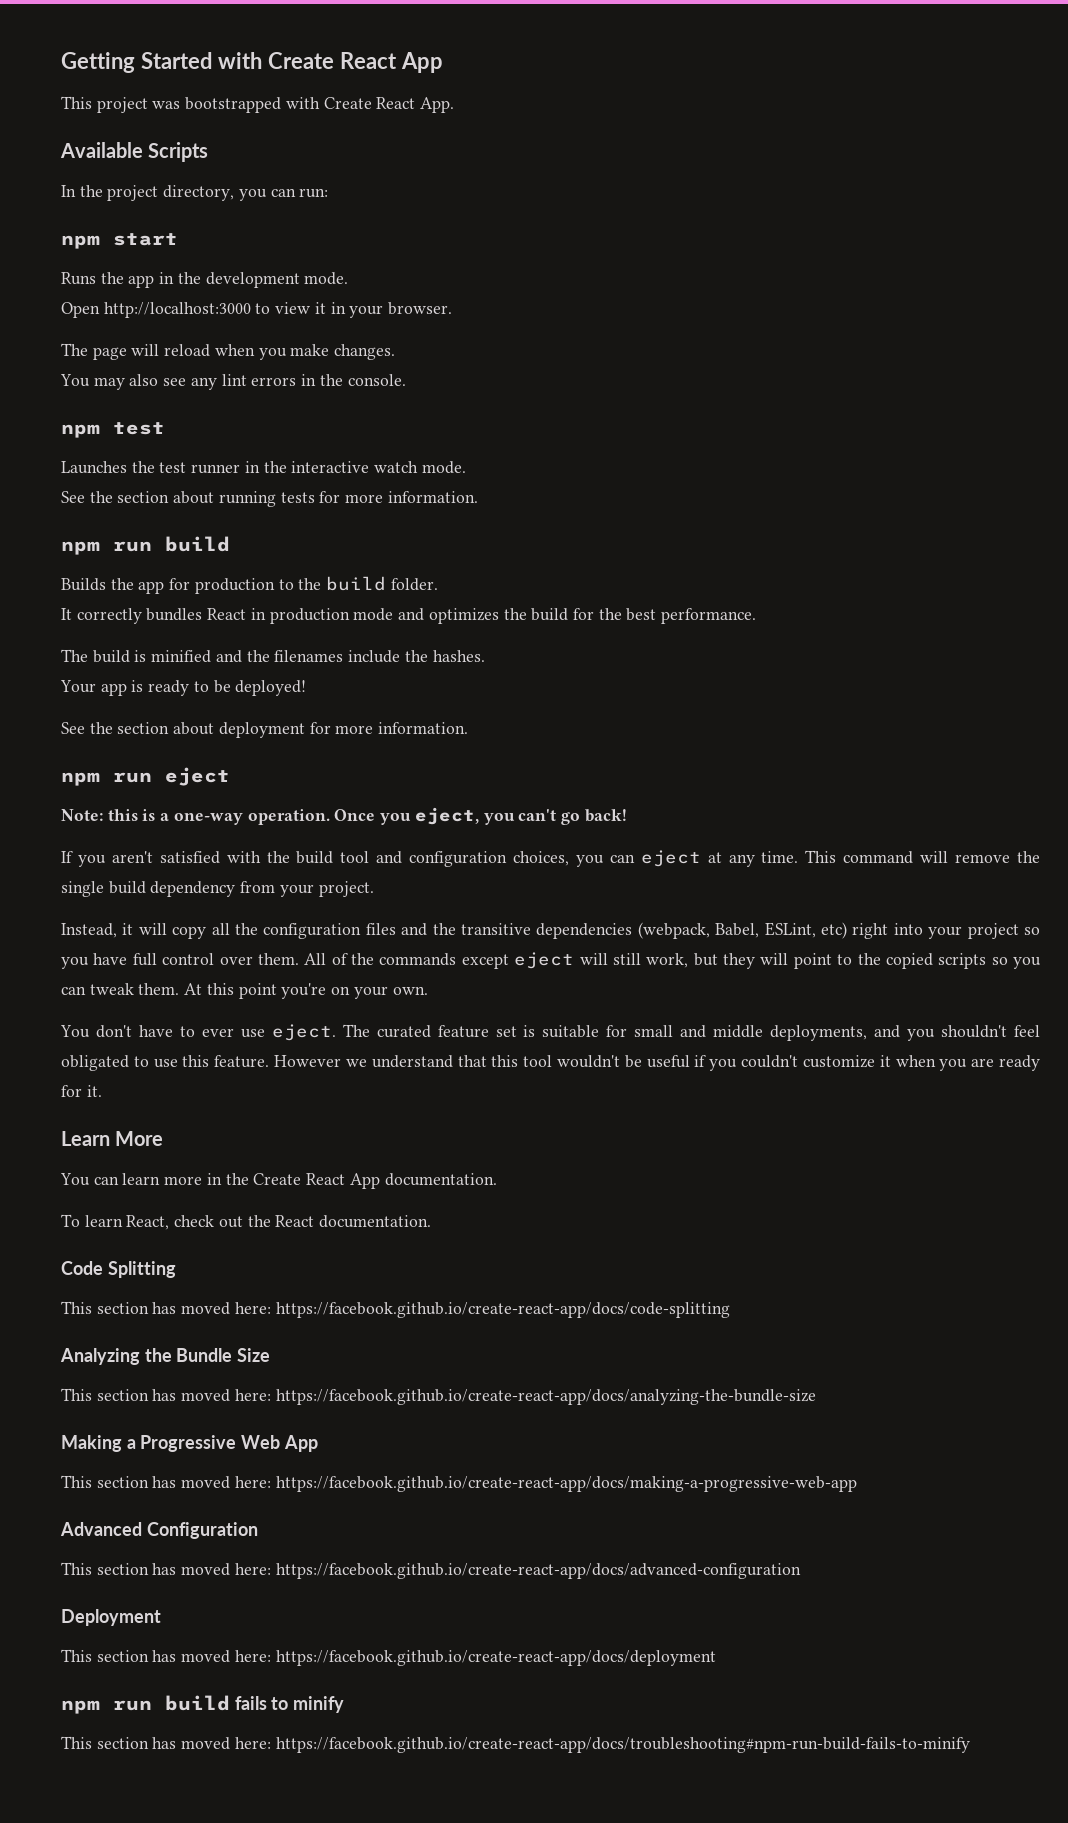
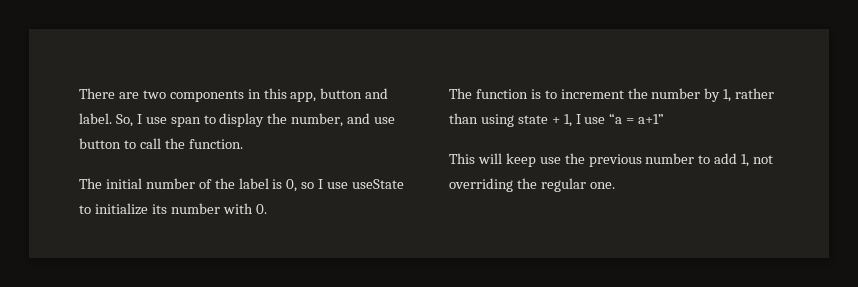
- Getting Started with Create React App
- This project was bootstrapped with Create React App.
- Available Scripts
- In the project directory, you can run:
- npm start
- Runs the app in the development mode.
- Open http://localhost:3000 to view it in your browser.
- The page will reload when you make changes.
- You may also see any lint errors in the console.
- npm test
- Launches the test runner in the interactive watch mode.
- See the section about running tests for more information.
- npm run build
- Builds the app for production to the build folder.
- It correctly bundles React in production mode and optimizes the build for the best performance.
- The build is minified and the filenames include the hashes.
- Your app is ready to be deployed!
- See the section about deployment for more information.
- npm run eject
- Note: this is a one-way operation. Once you eject, you can't go back!
- If you aren't satisfied with the build tool and configuration choices, you can eject at any time. This command will remove the single build dependency from your project.
- Instead, it will copy all the configuration files and the transitive dependencies (webpack, Babel, ESLint, etc) right into your project so you have full control over them. All of the commands except eject will still work, but they will point to the copied scripts so you can tweak them. At this point you're on your own.
- You don't have to ever use eject. The curated feature set is suitable for small and middle deployments, and you shouldn't feel obligated to use this feature. However we understand that this tool wouldn't be useful if you couldn't customize it when you are ready for it.
- Learn More
- You can learn more in the Create React App documentation.
- To learn React, check out the React documentation.
- Code Splitting
- This section has moved here: https://facebook.github.io/create-react-app/docs/code-splitting
- Analyzing the Bundle Size
- This section has moved here: https://facebook.github.io/create-react-app/docs/analyzing-the-bundle-size
- Making a Progressive Web App
- This section has moved here: https://facebook.github.io/create-react-app/docs/making-a-progressive-web-app
- Advanced Configuration
- This section has moved here: https://facebook.github.io/create-react-app/docs/advanced-configuration
- Deployment
- This section has moved here: https://facebook.github.io/create-react-app/docs/deployment
- npm run build fails to minify
- This section has moved here: https://facebook.github.io/create-react-app/docs/troubleshooting#npm-run-build-fails-to-minify
+ There are two components in this app, button and label. So, I use span to display the number, and use button to call the function.
+ The initial number of the label is 0, so I use useState to initialize its number with 0.
+ The function is to increment the number by 1, rather than using state + 1, I use “a = a+1”
+ This will keep use the previous number to add 1, not overriding the regular one.

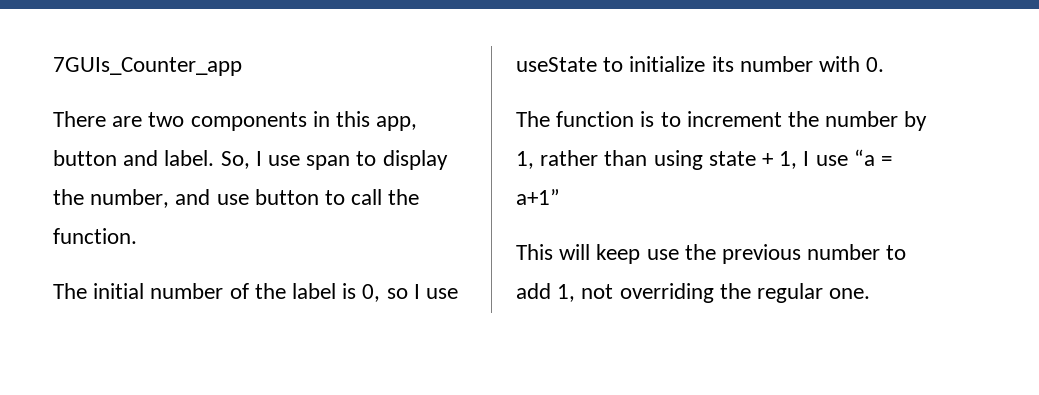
+ 7GUIs_Counter_app

